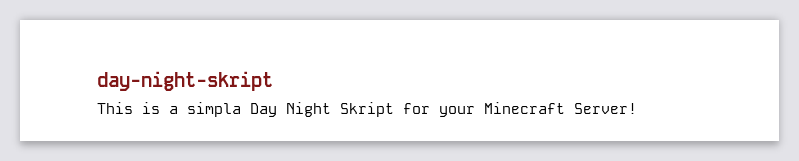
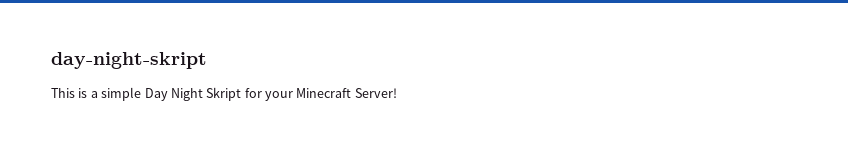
- This is a simpla Day Night Skript for your Minecraft Server!
+ This is a simple Day Night Skript for your Minecraft Server!

